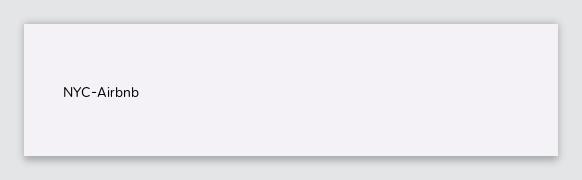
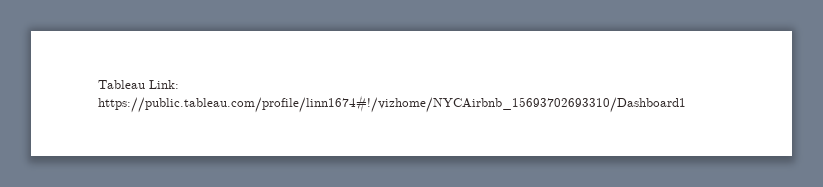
- NYC-Airbnb
+ Tableau Link: https://public.tableau.com/profile/linn1674#!/vizhome/NYCAirbnb_15693702693310/Dashboard1

